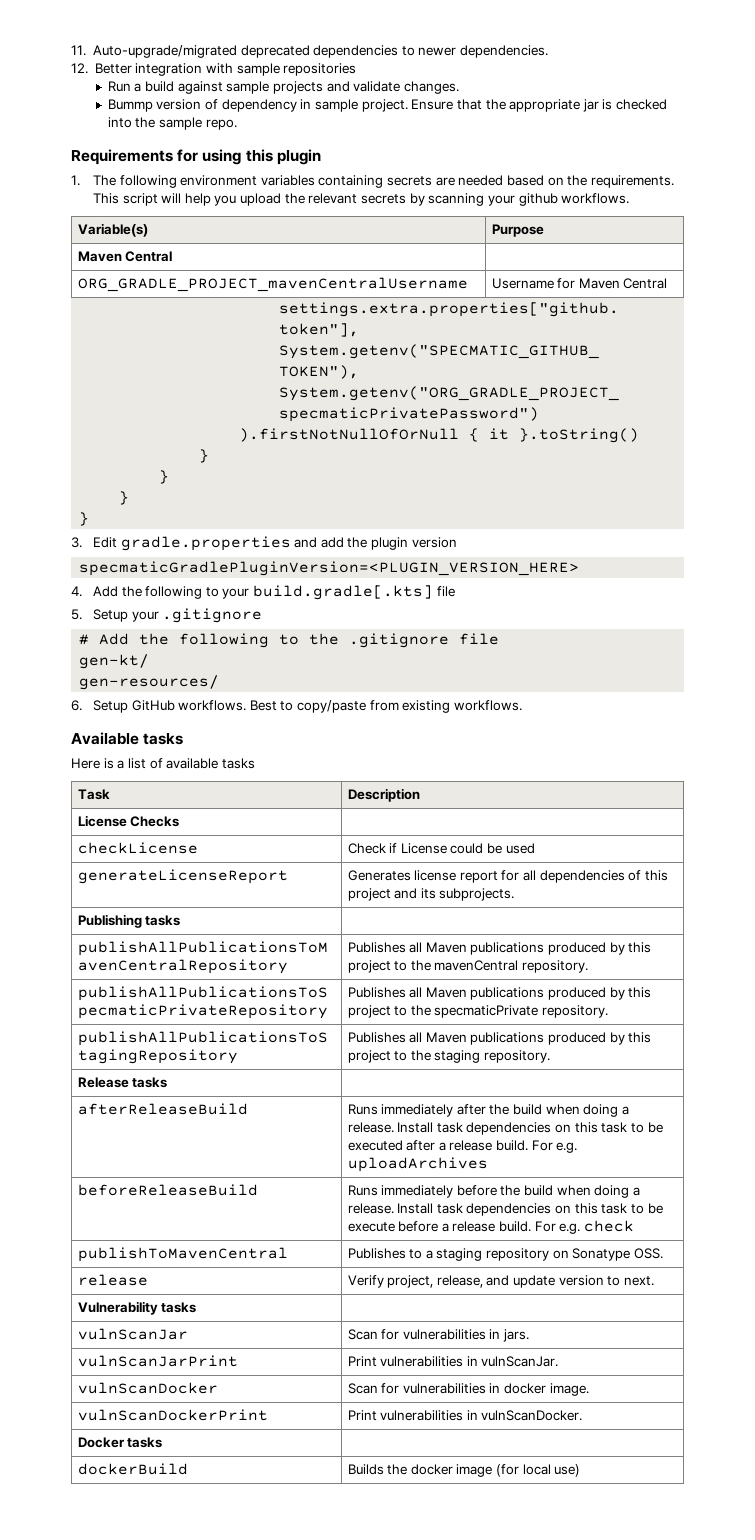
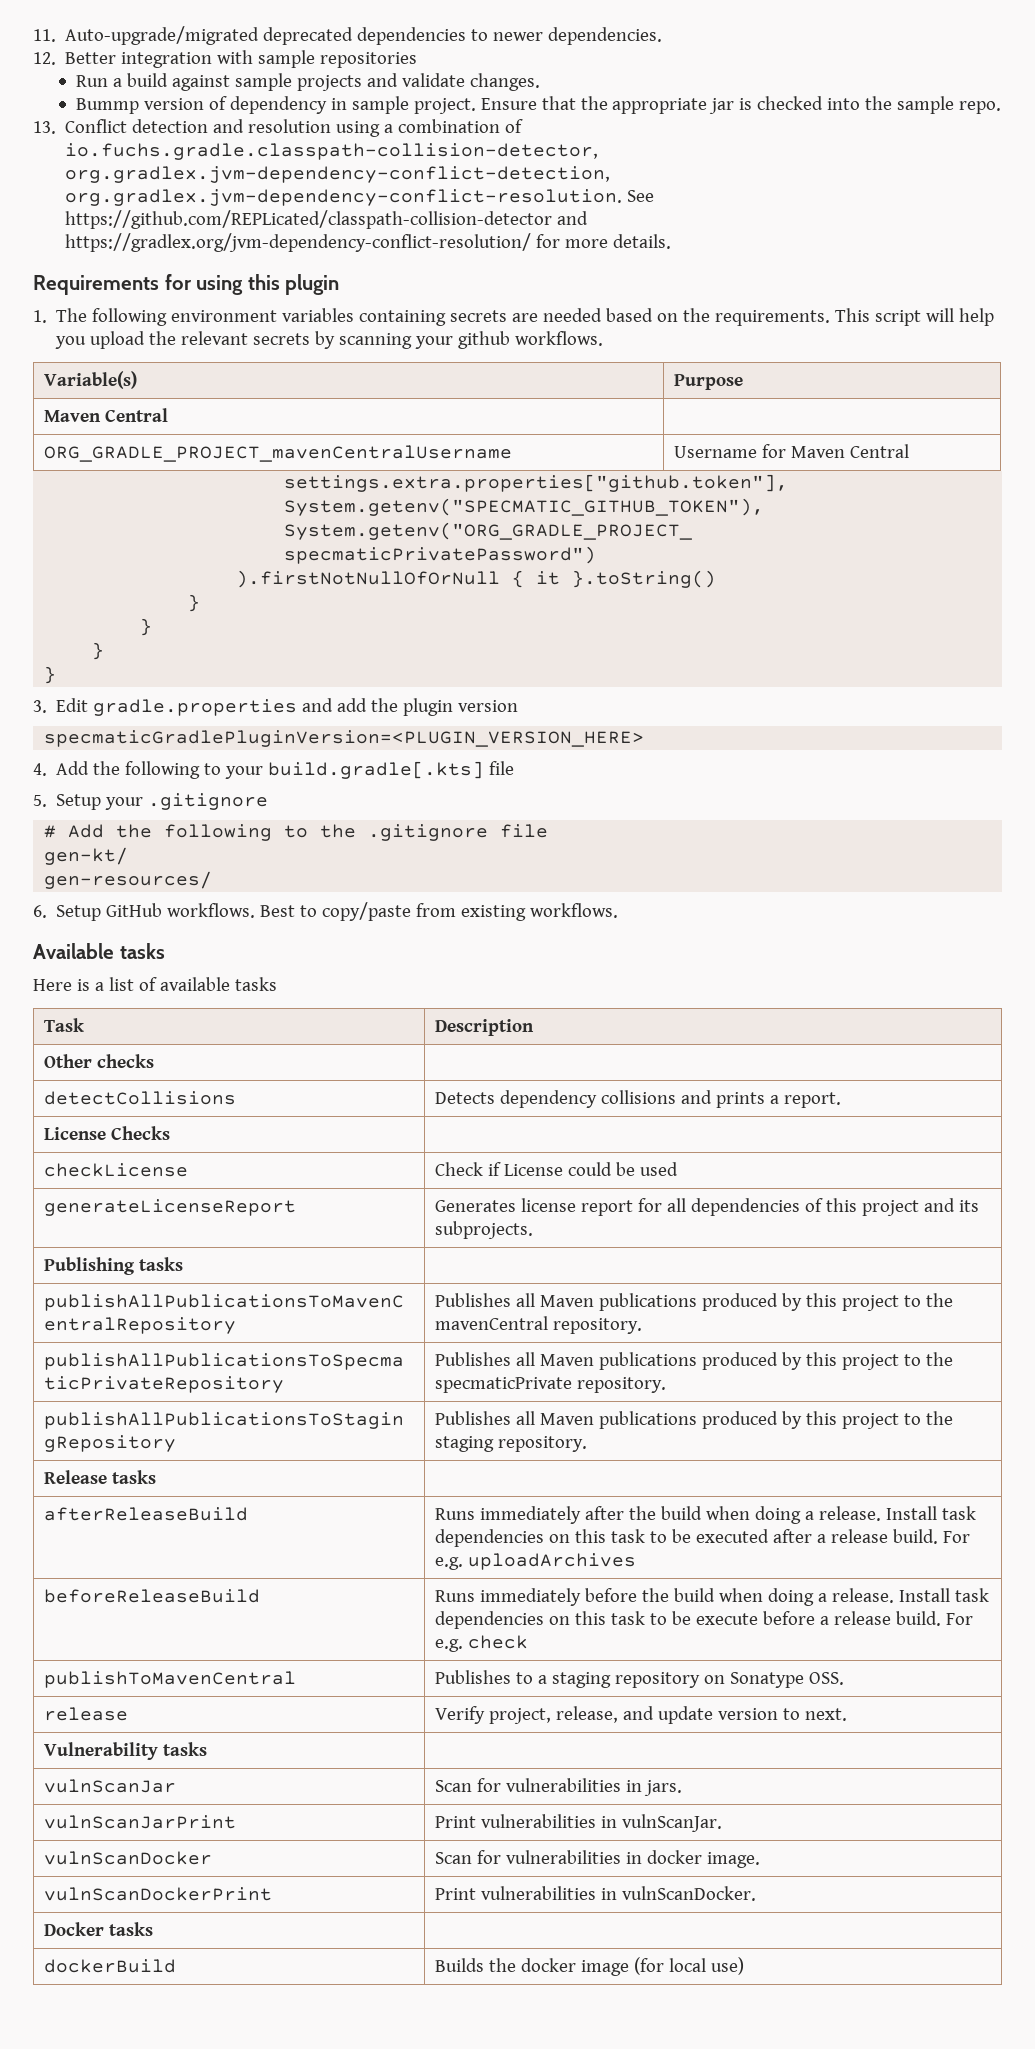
+ 13. Conflict detection and resolution using a combination of io.fuchs.gradle.classpath-collision-detector, org.gradlex.jvm-dependency-conflict-detection, org.gradlex.jvm-dependency-conflict-resolution. See https://github.com/REPLicated/classpath-collision-detector and https://gradlex.org/jvm-dependency-conflict-resolution/ for more details.
+ Other checks |
+ detectCollisions | Detects dependency collisions and prints a report.

